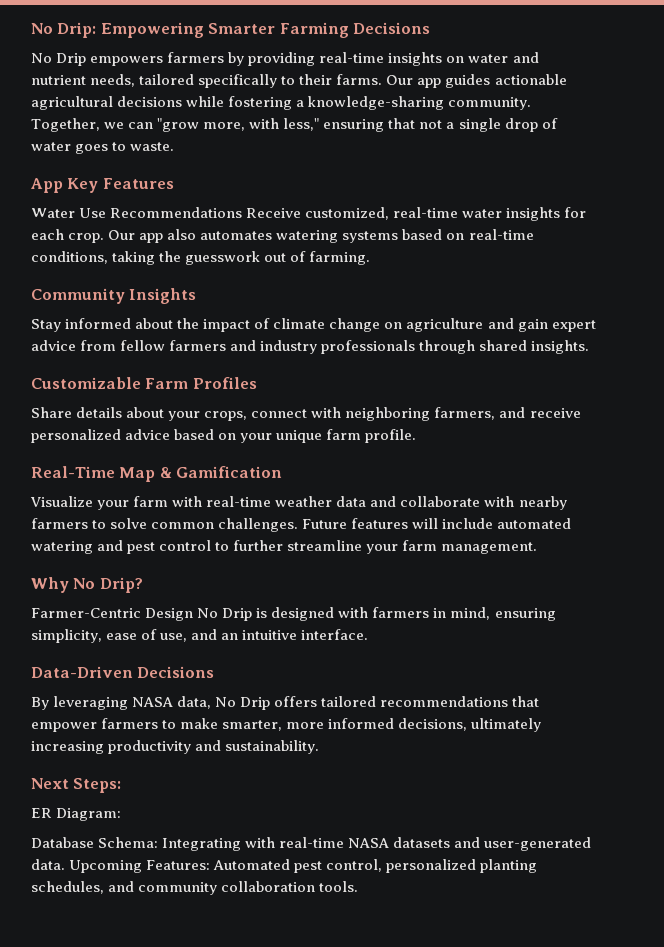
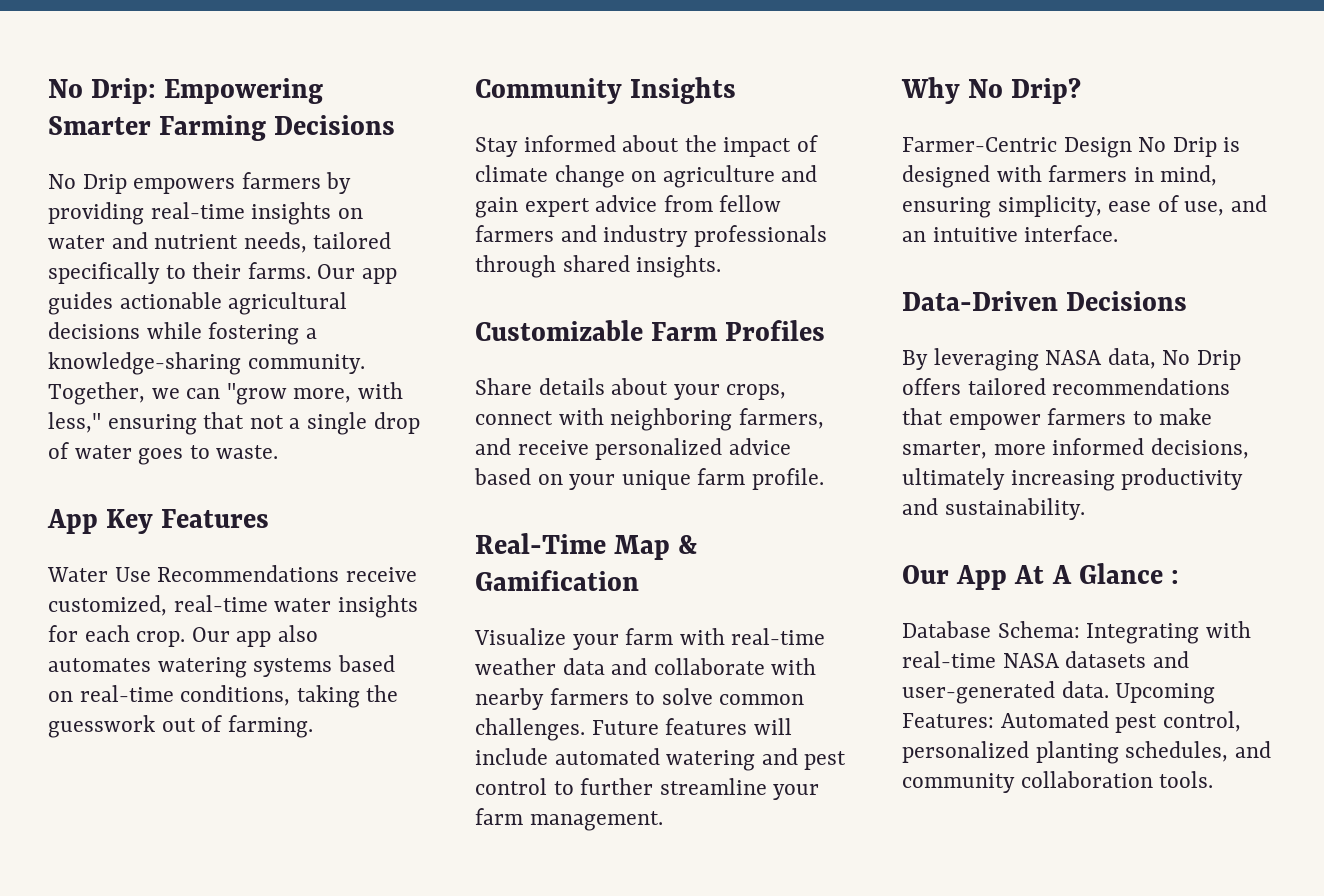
- Water Use Recommendations Receive customized, real-time water insights for each crop.
+ Water Use Recommendations receive customized, real-time water insights for each crop.
- Next Steps:
- ER Diagram:
+ Our App At A Glance :

